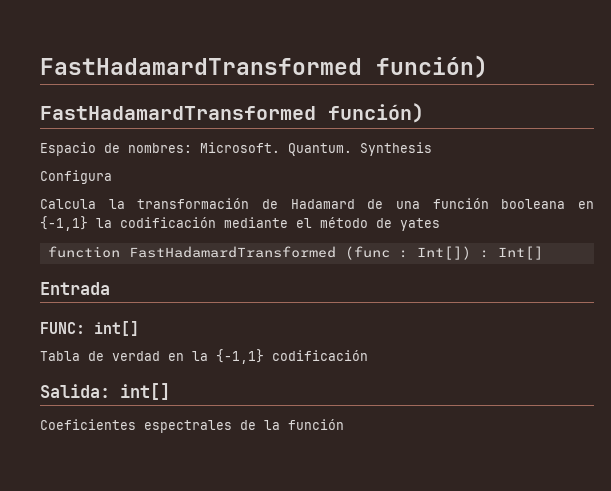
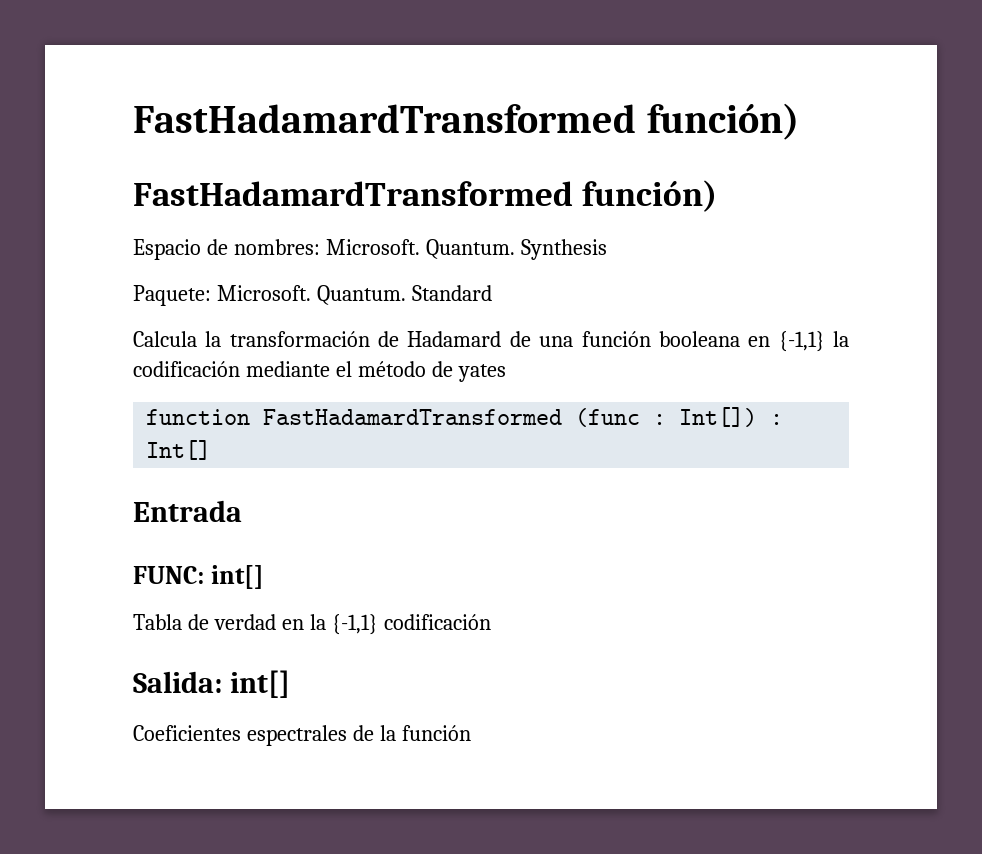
- Configura
+ Paquete: Microsoft. Quantum. Standard

